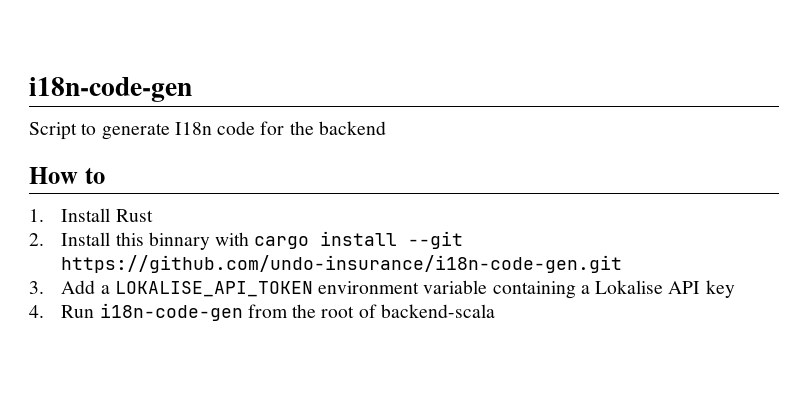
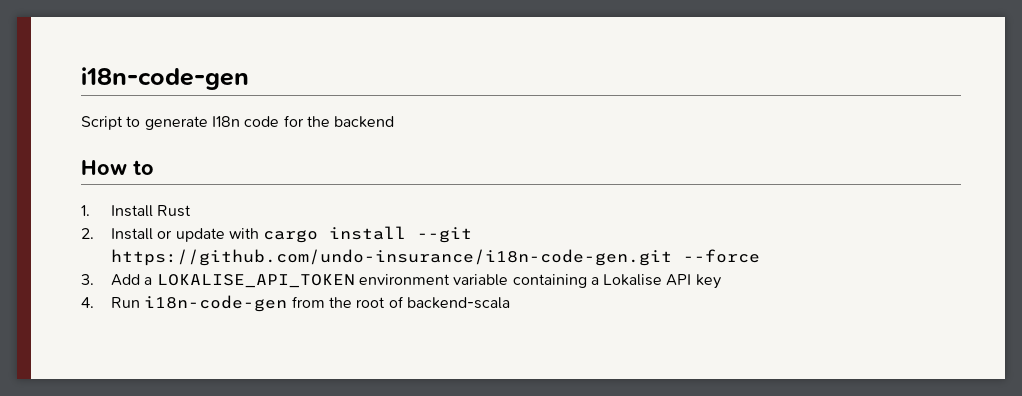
- 2. Install this binnary with cargo install --git https://github.com/undo-insurance/i18n-code-gen.git
+ 2. Install or update with cargo install --git https://github.com/undo-insurance/i18n-code-gen.git --force

